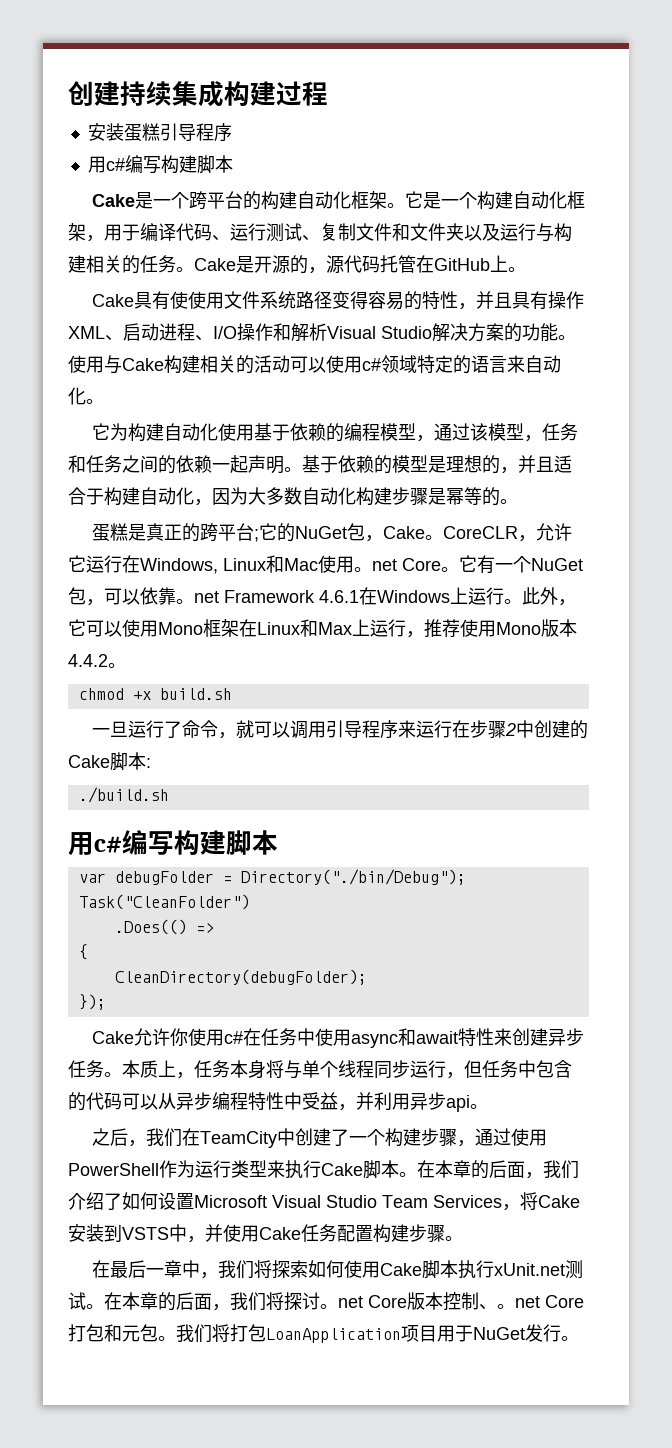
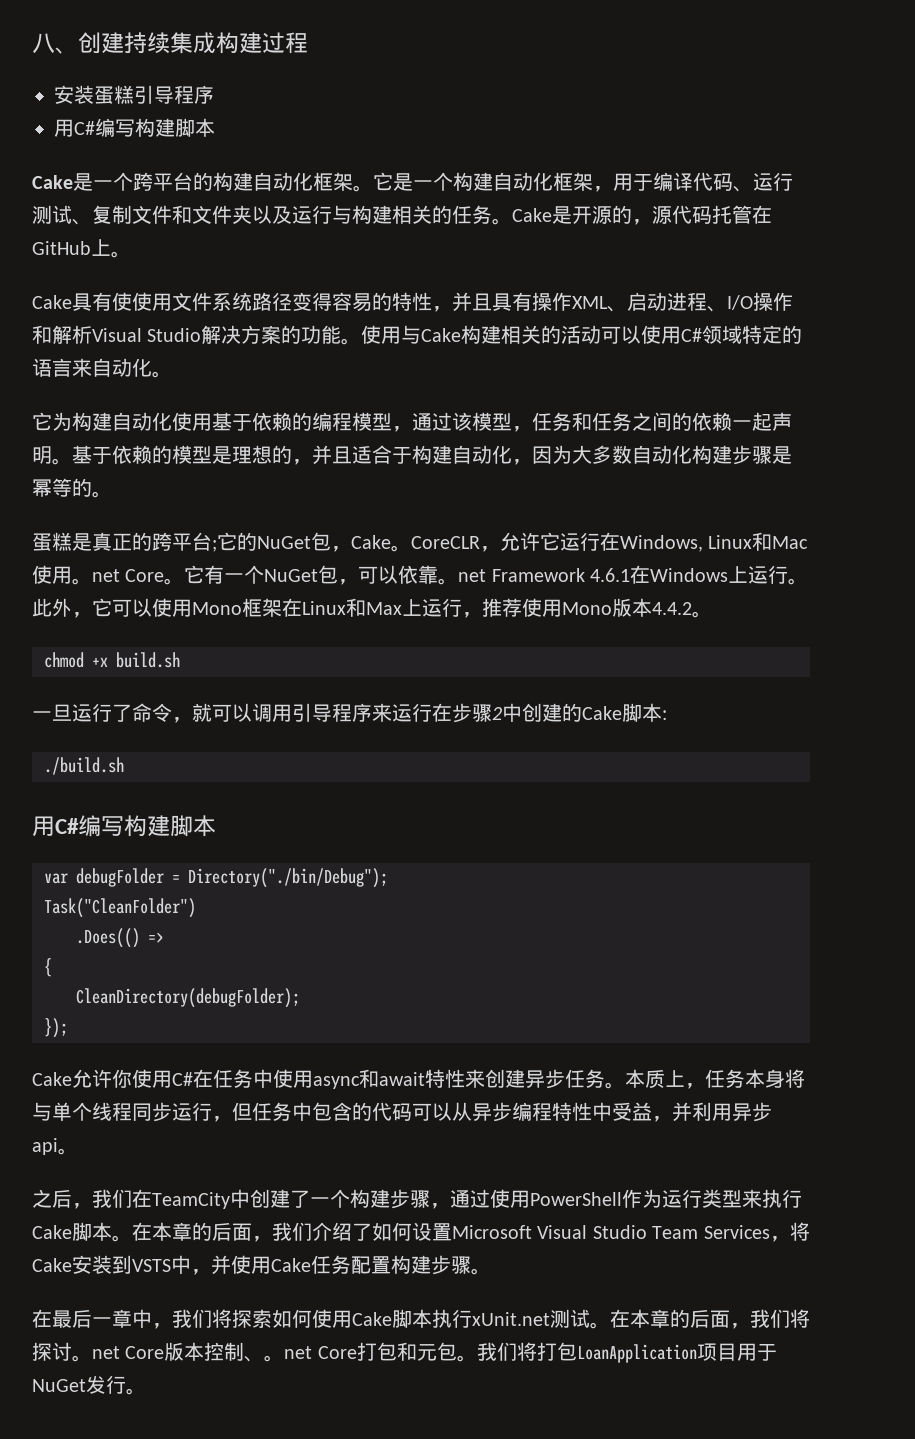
- 创建持续集成构建过程
+ 八、创建持续集成构建过程
  安装蛋糕引导程序
- 用c#编写构建脚本
+ 用C#编写构建脚本
- 使用与Cake构建相关的活动可以使用c#领域特定的语言来自动化。
+ 使用与Cake构建相关的活动可以使用C#领域特定的语言来自动化。
  ./build.sh
- 用c#编写构建脚本
+ 用C#编写构建脚本
- Cake允许你使用c#在任务中使用async和await特性来创建异步任务。
+ Cake允许你使用C#在任务中使用async和await特性来创建异步任务。

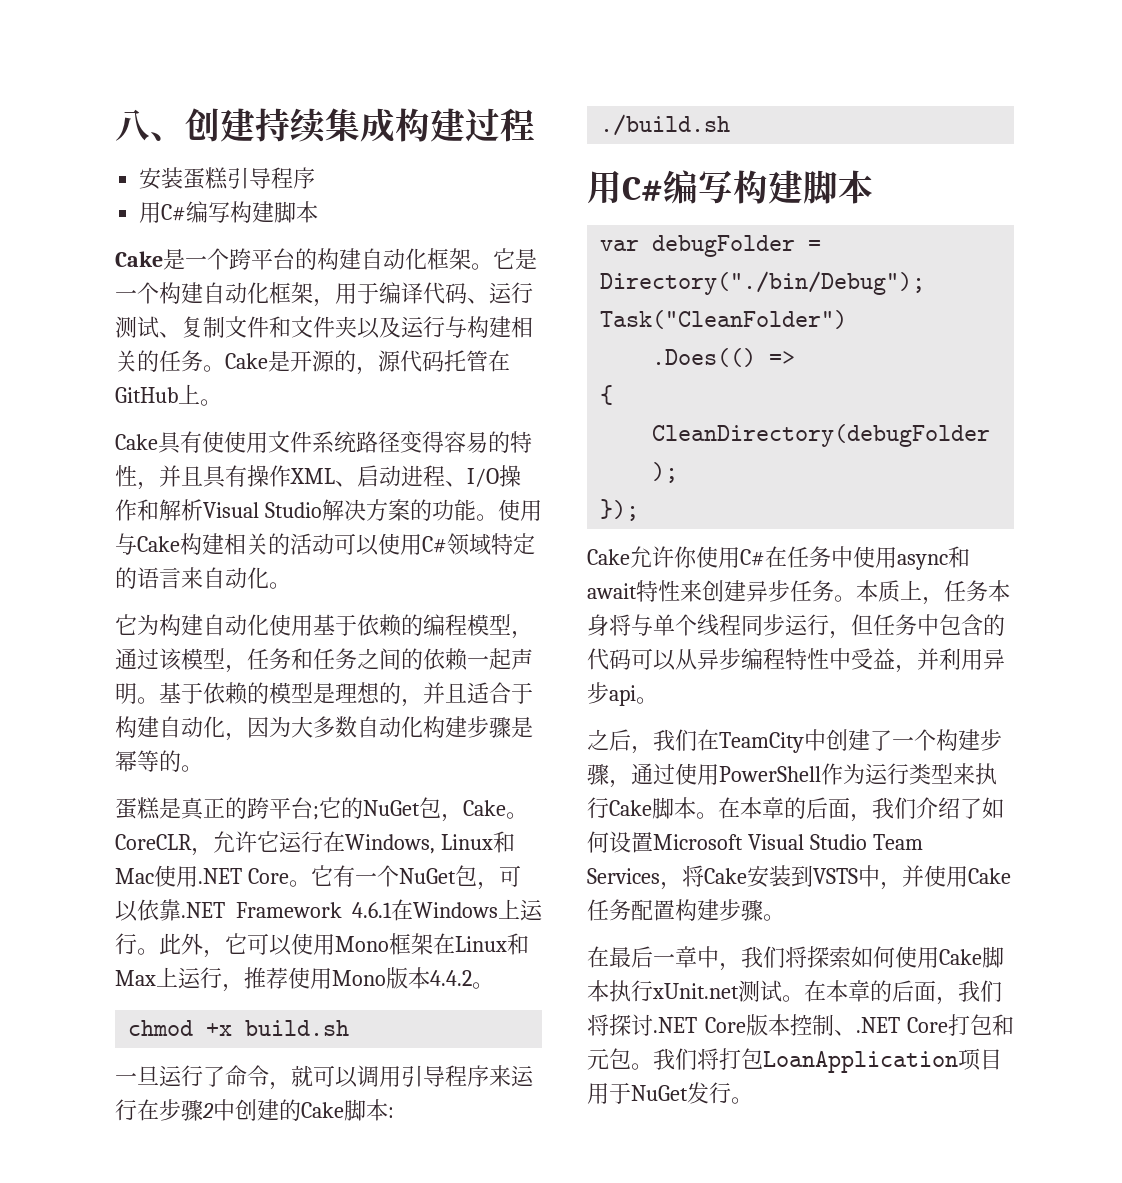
- CoreCLR，允许它运行在Windows, Linux和Mac使用。net Core。
+ CoreCLR，允许它运行在Windows, Linux和Mac使用.NET Core。
- 它有一个NuGet包，可以依靠。net Framework 4.6.1在Windows上运行。
+ 它有一个NuGet包，可以依靠.NET Framework 4.6.1在Windows上运行。
- 在本章的后面，我们将探讨。net Core版本控制、。net Core打包和元包。
+ 在本章的后面，我们将探讨.NET Core版本控制、.NET Core打包和元包。

